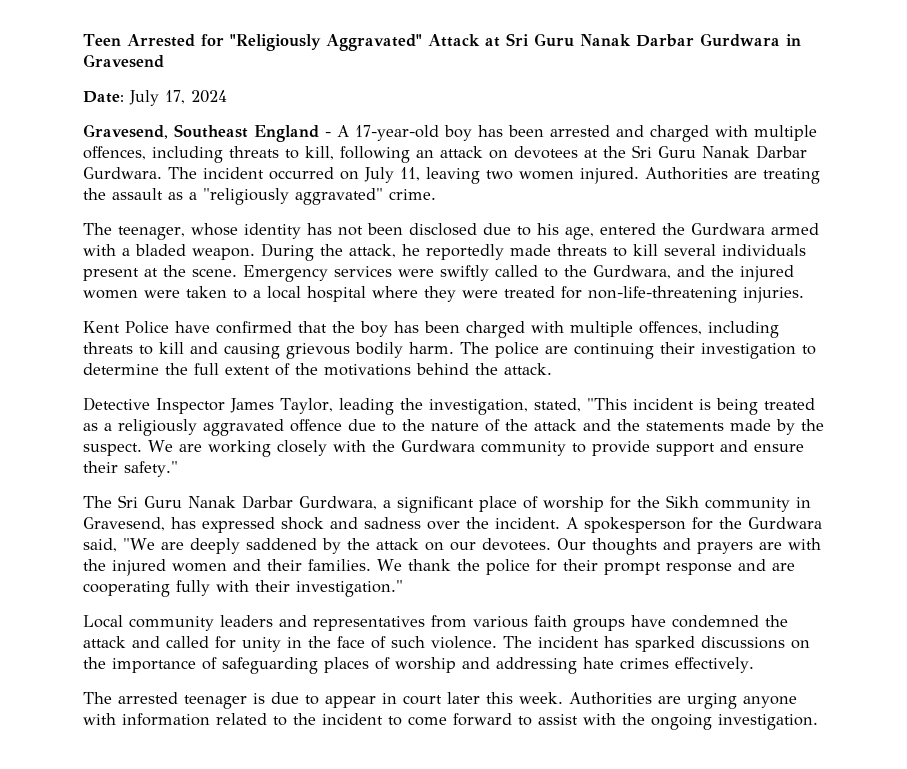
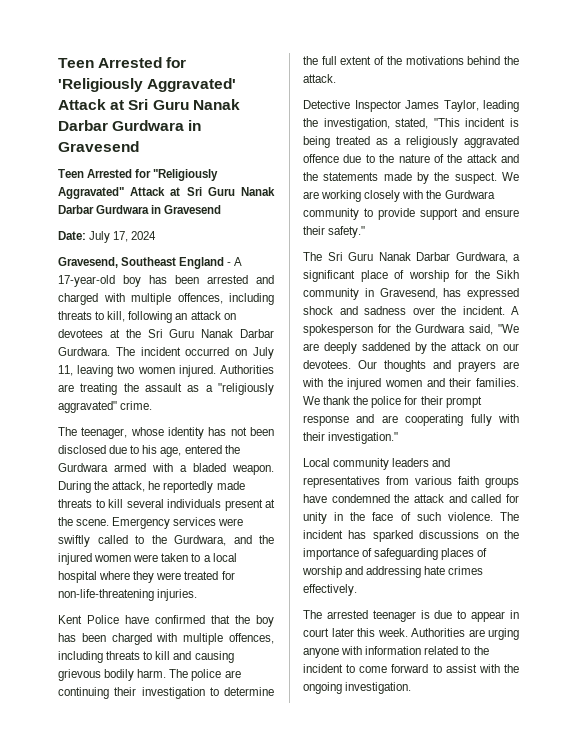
+ Teen Arrested for 'Religiously Aggravated' Attack at Sri Guru Nanak Darbar Gurdwara in Gravesend

